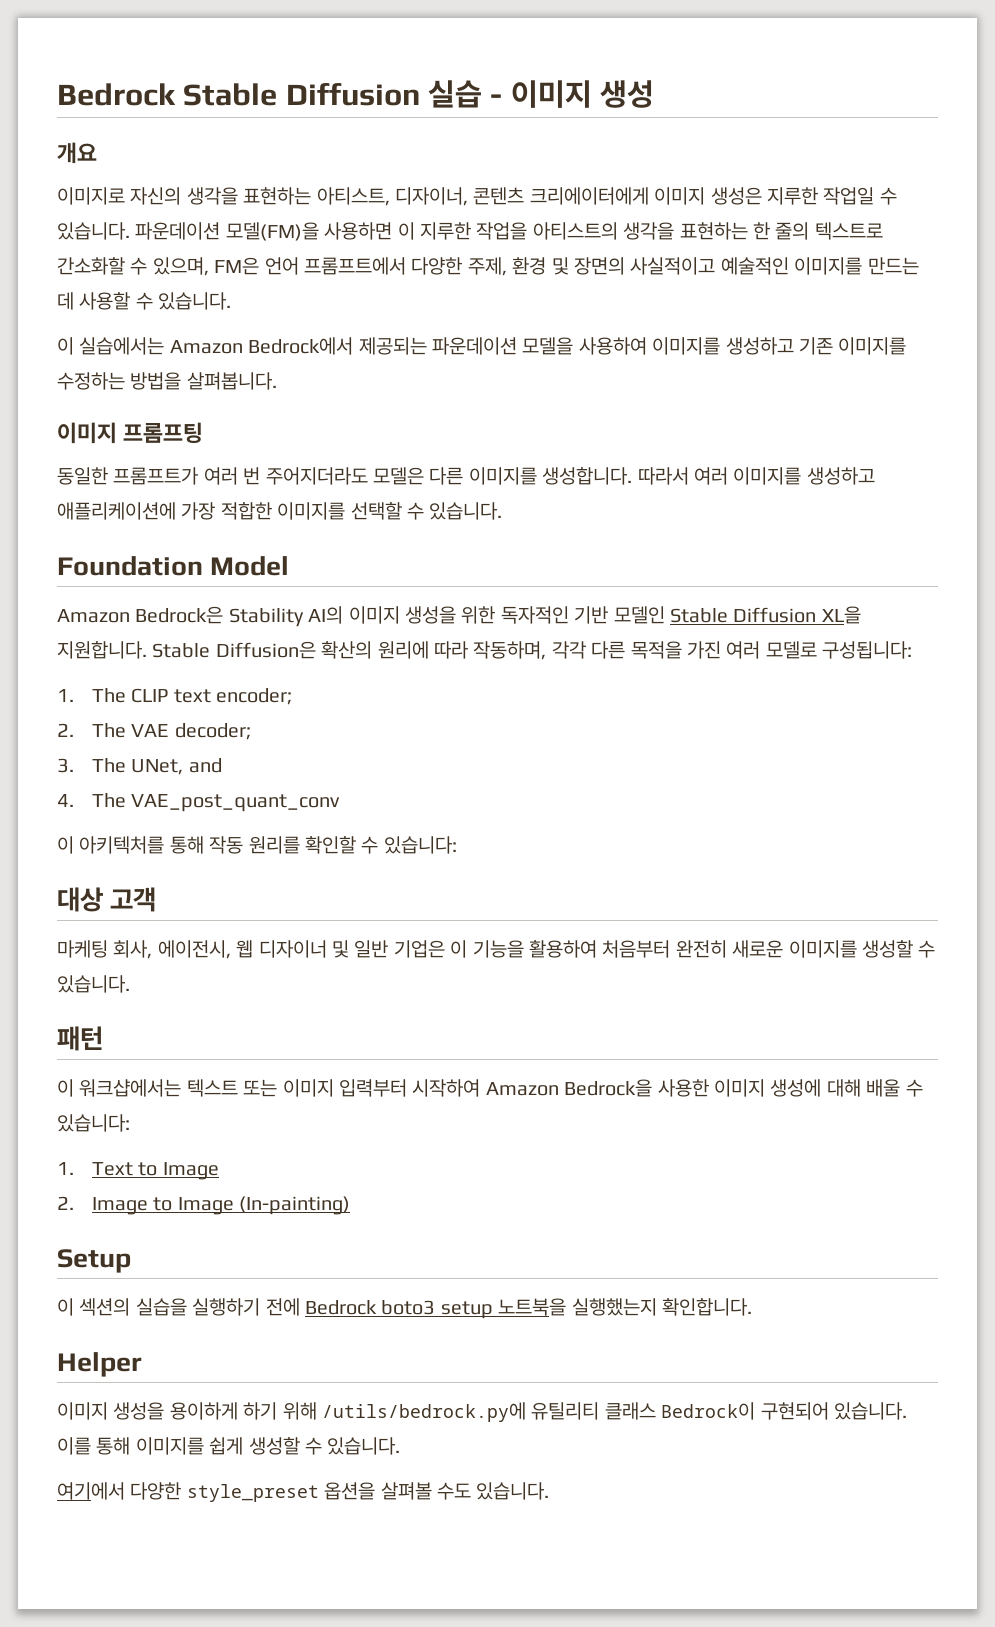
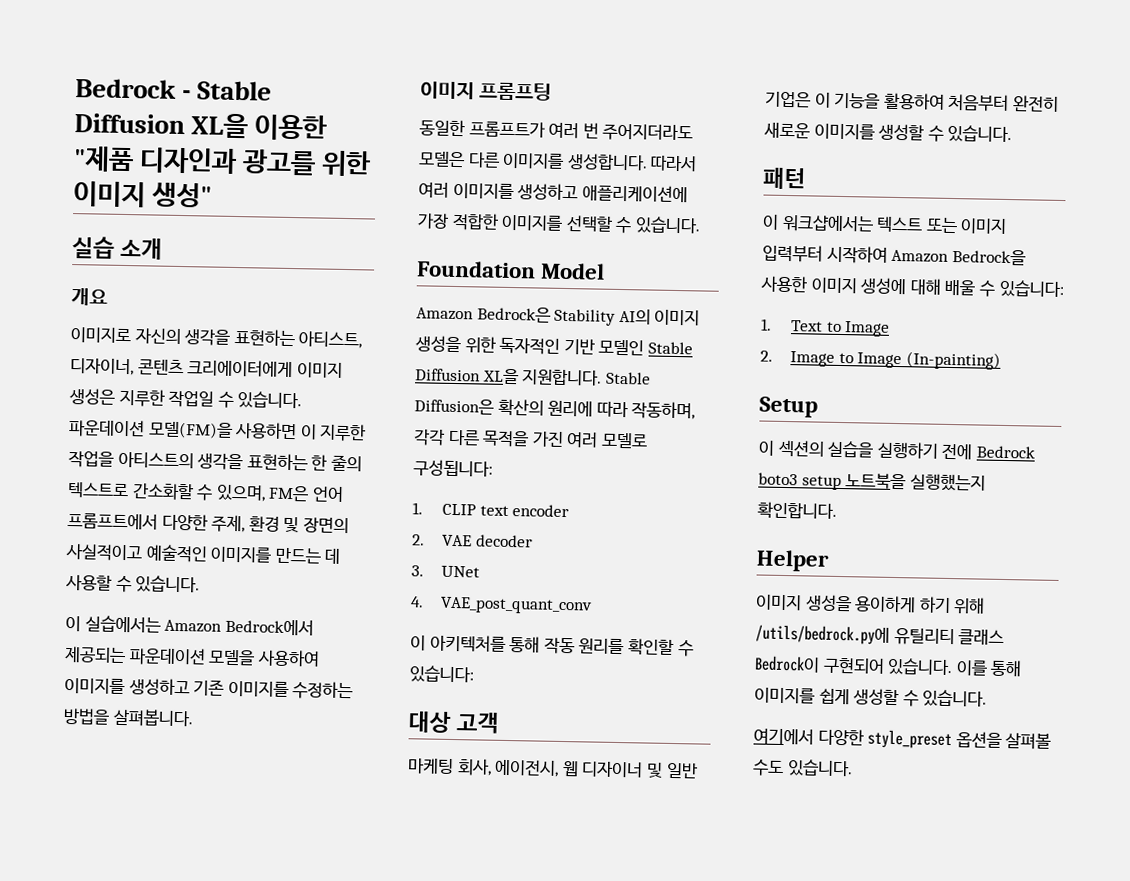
- Bedrock Stable Diffusion 실습 - 이미지 생성
+ Bedrock - Stable Diffusion XL을 이용한 "제품 디자인과 광고를 위한 이미지 생성"
+ 실습 소개
- 1. The CLIP text encoder;
- 2. The VAE decoder;
- 3. The UNet, and
+ 1. CLIP text encoder
+ 2. VAE decoder
+ 3. UNet
- 4. The VAE_post_quant_conv
+ 4. VAE_post_quant_conv

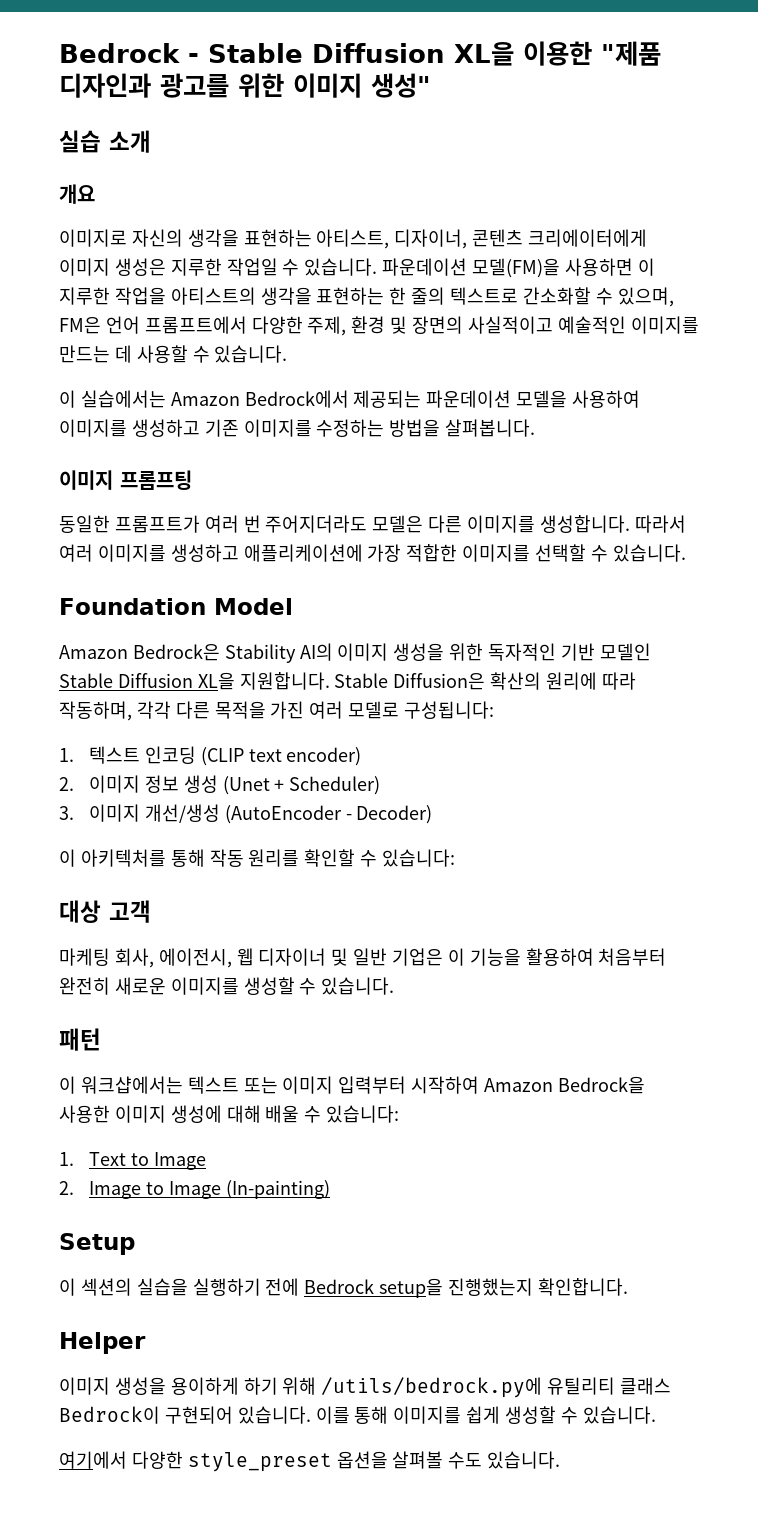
- 1. CLIP text encoder
- 2. VAE decoder
- 3. UNet
- 4. VAE_post_quant_conv
+ 1. 텍스트 인코딩 (CLIP text encoder)
+ 2. 이미지 정보 생성 (Unet + Scheduler)
+ 3. 이미지 개선/생성 (AutoEncoder - Decoder)
- 이 섹션의 실습을 실행하기 전에 Bedrock boto3 setup 노트북을 실행했는지 확인합니다.
+ 이 섹션의 실습을 실행하기 전에 Bedrock setup을 진행했는지 확인합니다.

